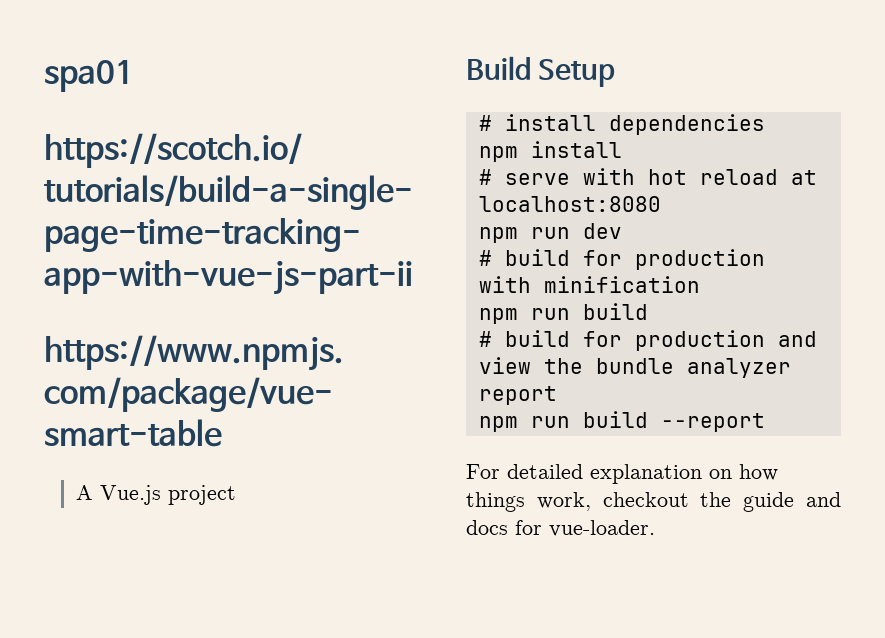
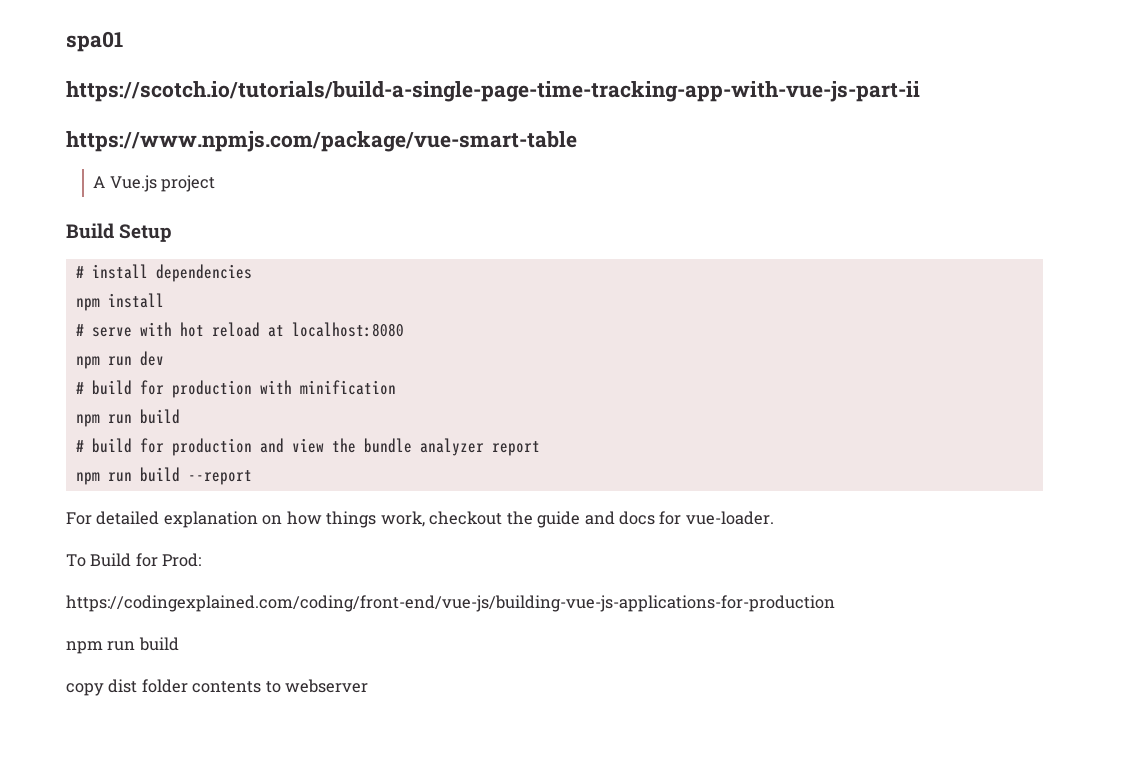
+ To Build for Prod:
+ https://codingexplained.com/coding/front-end/vue-js/building-vue-js-applications-for-production
+ npm run build
+ copy dist folder contents to webserver

